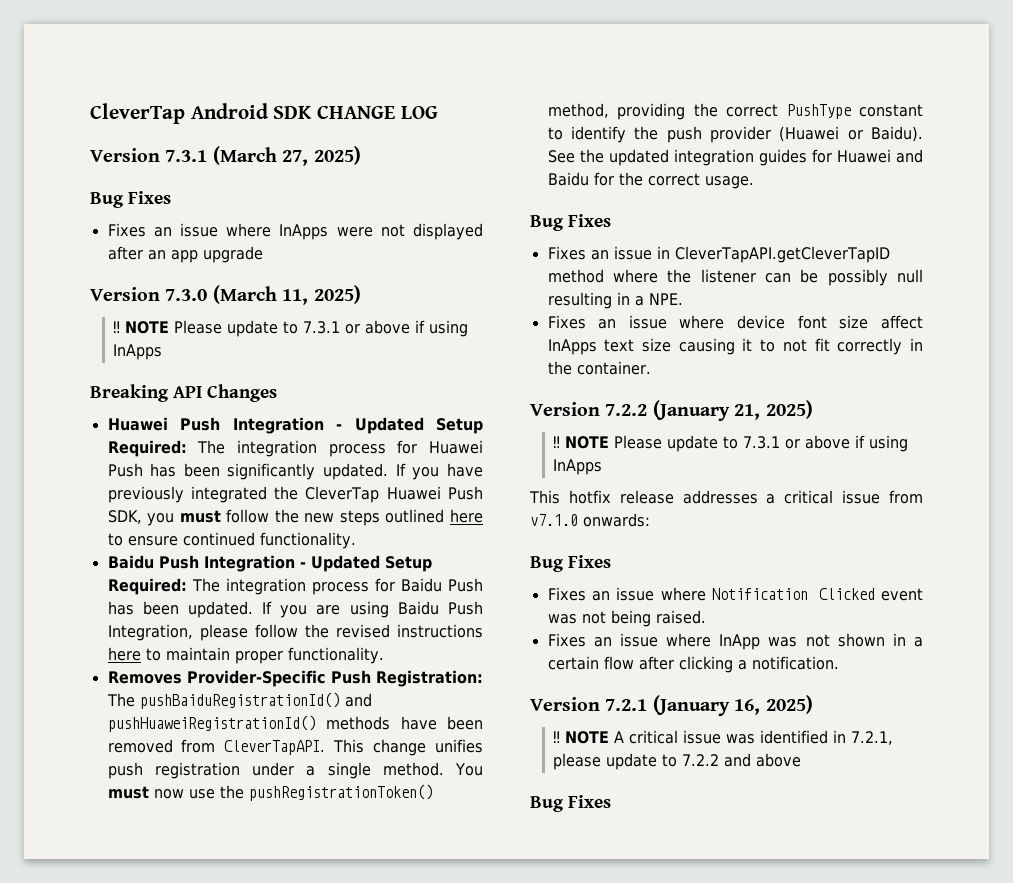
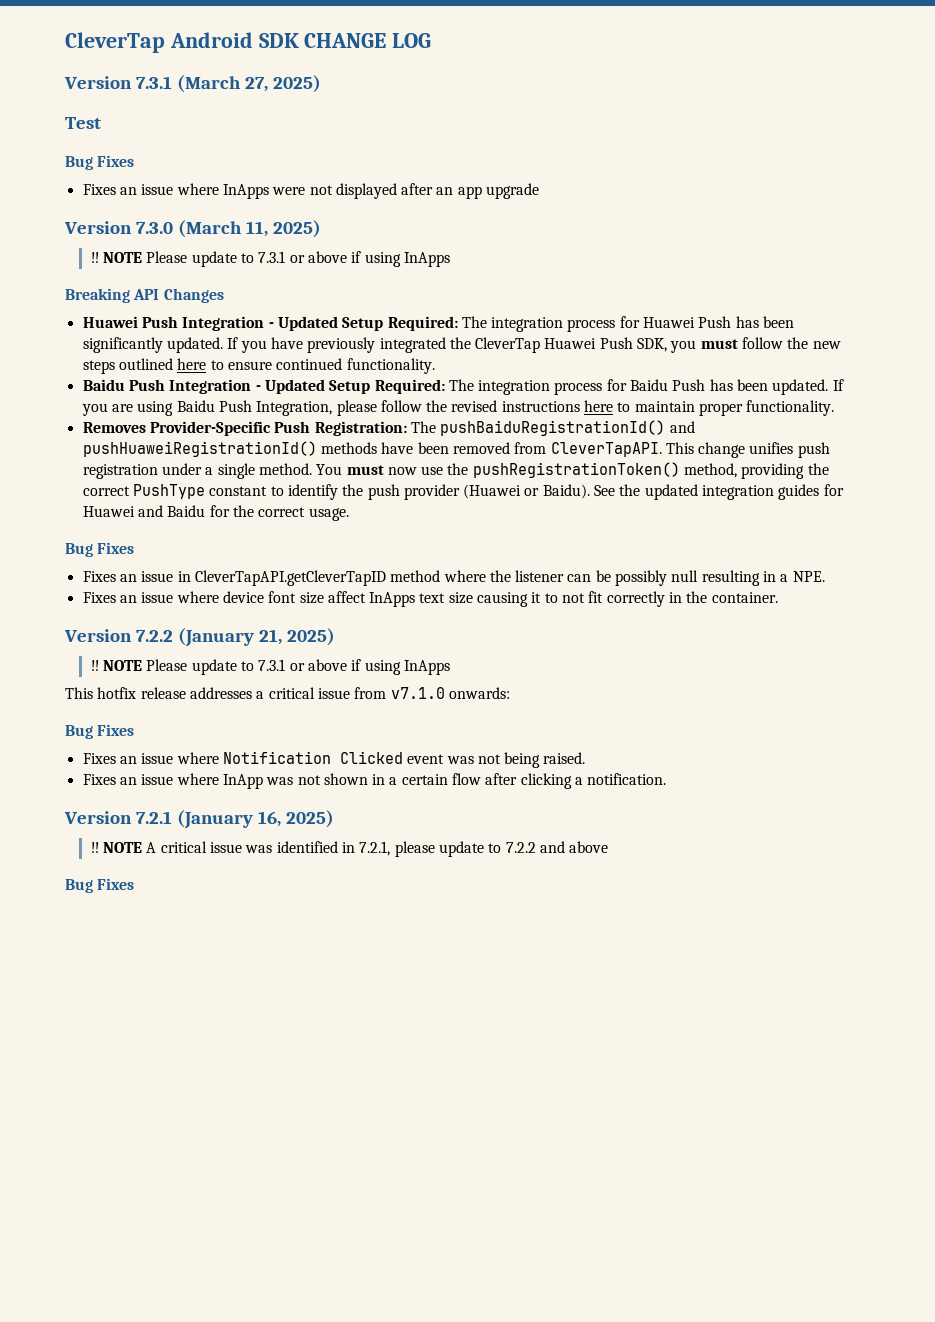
+ Test

